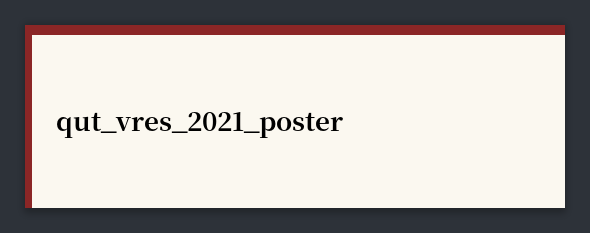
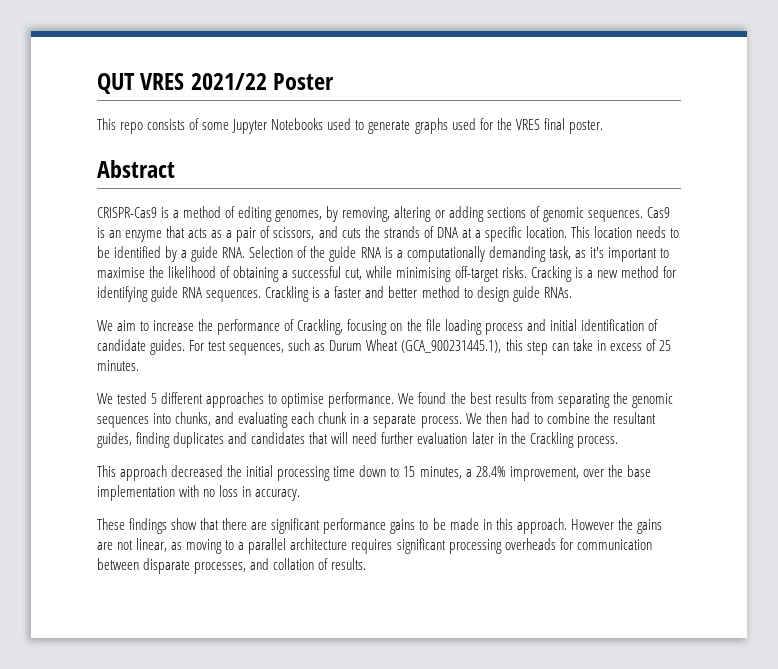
- qut_vres_2021_poster
+ QUT VRES 2021/22 Poster
+ This repo consists of some Jupyter Notebooks used to generate graphs used for the VRES final poster.
+ Abstract
+ CRISPR-Cas9 is a method of editing genomes, by removing, altering or adding sections of genomic sequences. Cas9 is an enzyme that acts as a pair of scissors, and cuts the strands of DNA at a specific location. This location needs to be identified by a guide RNA. Selection of the guide RNA is a computationally demanding task, as it's important to maximise the likelihood of obtaining a successful cut, while minimising off-target risks. Cracking is a new method for identifying guide RNA sequences. Crackling is a faster and better method to design guide RNAs.
+ We aim to increase the performance of Crackling, focusing on the file loading process and initial identification of candidate guides. For test sequences, such as Durum Wheat (GCA_900231445.1), this step can take in excess of 25 minutes.
+ We tested 5 different approaches to optimise performance. We found the best results from separating the genomic sequences into chunks, and evaluating each chunk in a separate process. We then had to combine the resultant guides, finding duplicates and candidates that will need further evaluation later in the Crackling process.
+ This approach decreased the initial processing time down to 15 minutes, a 28.4% improvement, over the base implementation with no loss in accuracy.
+ These findings show that there are significant performance gains to be made in this approach. However the gains are not linear, as moving to a parallel architecture requires significant processing overheads for communication between disparate processes, and collation of results.

